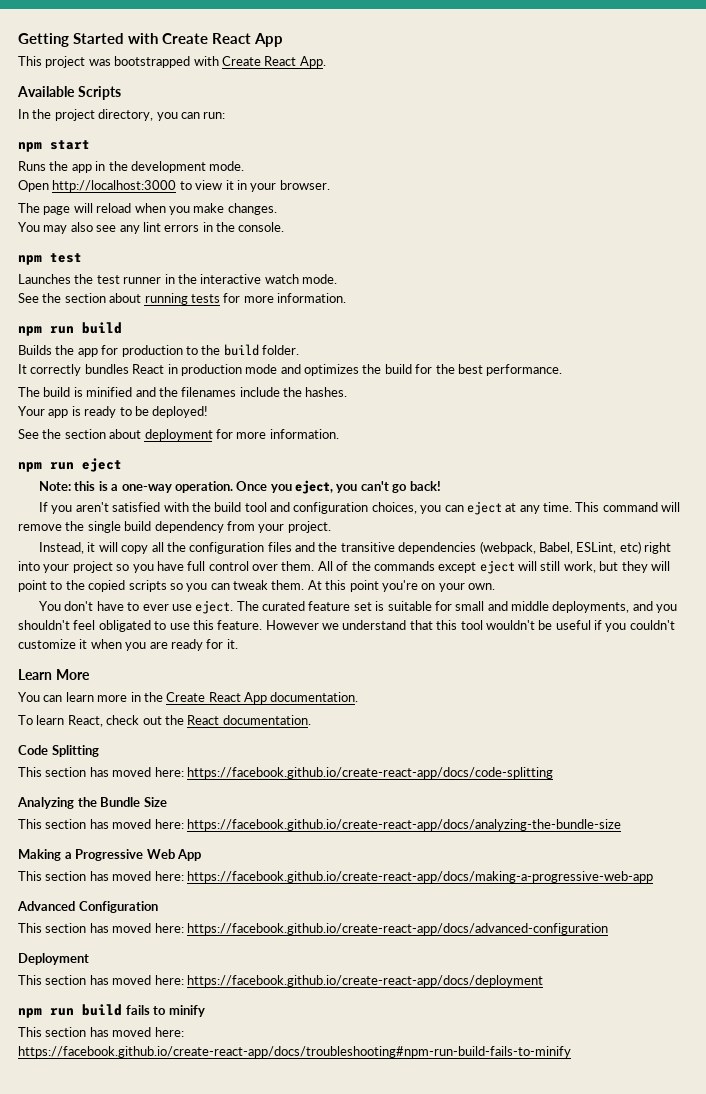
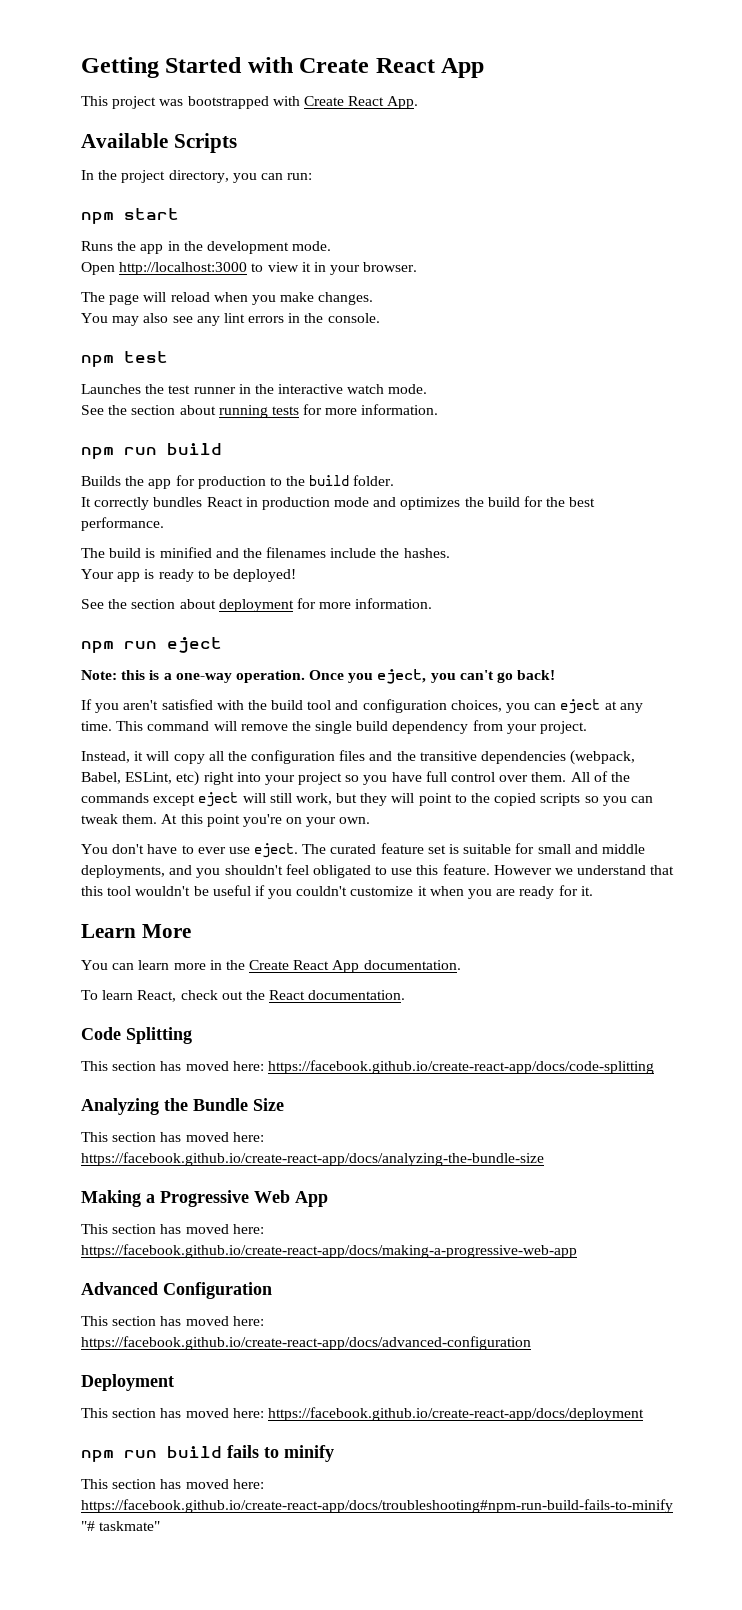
- This section has moved here: https://facebook.github.io/create-react-app/docs/troubleshooting#npm-run-build-fails-to-minify
+ This section has moved here: https://facebook.github.io/create-react-app/docs/troubleshooting#npm-run-build-fails-to-minify "# taskmate"

